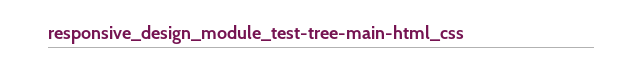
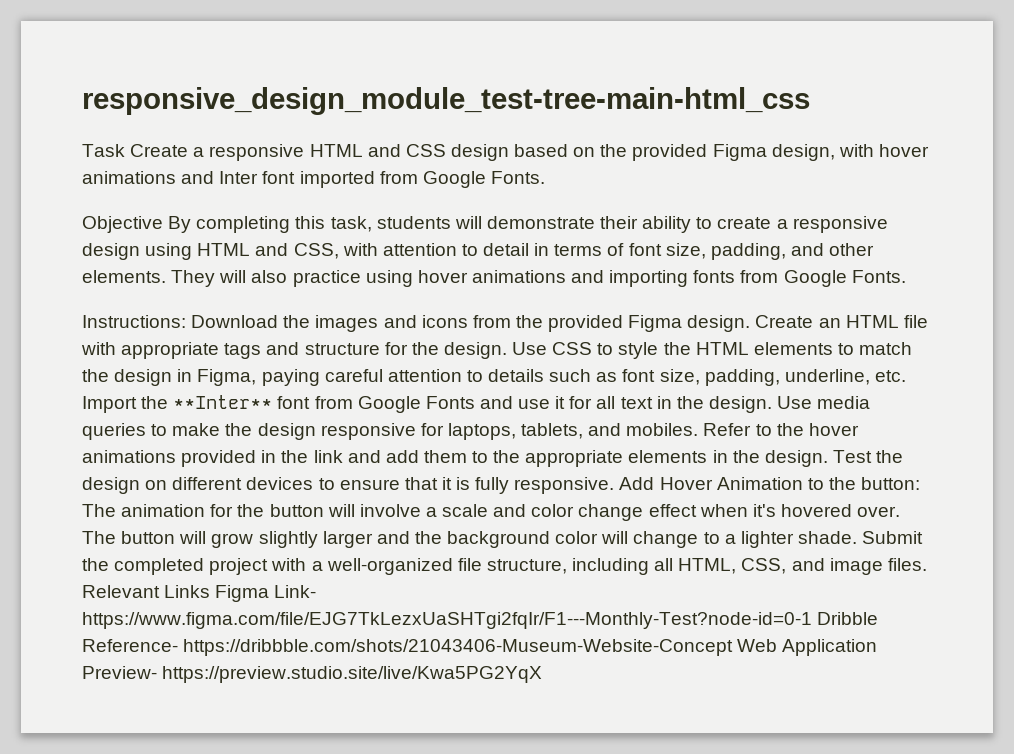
+ Task Create a responsive HTML and CSS design based on the provided Figma design, with hover animations and Inter font imported from Google Fonts.
+ Objective By completing this task, students will demonstrate their ability to create a responsive design using HTML and CSS, with attention to detail in terms of font size, padding, and other elements. They will also practice using hover animations and importing fonts from Google Fonts.
+ Instructions: Download the images and icons from the provided Figma design. Create an HTML file with appropriate tags and structure for the design. Use CSS to style the HTML elements to match the design in Figma, paying careful attention to details such as font size, padding, underline, etc. Import the **Inter** font from Google Fonts and use it for all text in the design. Use media queries to make the design responsive for laptops, tablets, and mobiles. Refer to the hover animations provided in the link and add them to the appropriate elements in the design. Test the design on different devices to ensure that it is fully responsive. Add Hover Animation to the button: The animation for the button will involve a scale and color change effect when it's hovered over. The button will grow slightly larger and the background color will change to a lighter shade. Submit the completed project with a well-organized file structure, including all HTML, CSS, and image files. Relevant Links Figma Link- https://www.figma.com/file/EJG7TkLezxUaSHTgi2fqIr/F1---Monthly-Test?node-id=0-1 Dribble Reference- https://dribbble.com/shots/21043406-Museum-Website-Concept Web Application Preview- https://preview.studio.site/live/Kwa5PG2YqX

